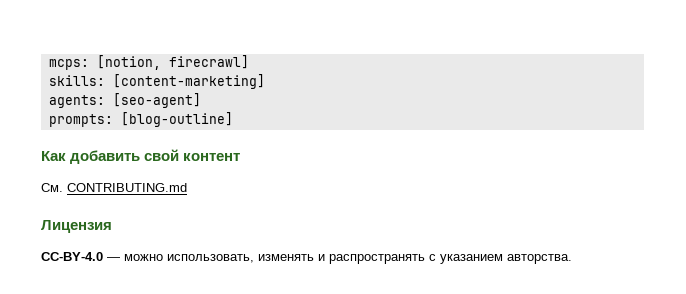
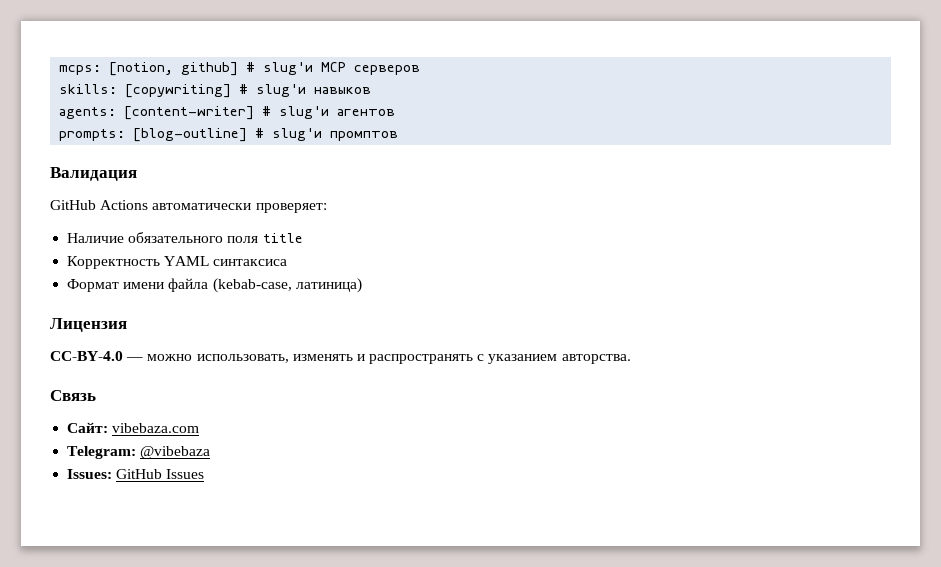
- mcps: [notion, firecrawl]
- skills: [content-marketing]
- agents: [seo-agent]
- prompts: [blog-outline]
- Как добавить свой контент
- См. CONTRIBUTING.md
+ mcps: [notion, github] # slug'и MCP серверов
+ skills: [copywriting] # slug'и навыков
+ agents: [content-writer] # slug'и агентов
+ prompts: [blog-outline] # slug'и промптов
+ Валидация
+ GitHub Actions автоматически проверяет:
+ Наличие обязательного поля title
+ Корректность YAML синтаксиса
+ Формат имени файла (kebab-case, латиница)
+ Связь
+ Сайт: vibebaza.com
+ Telegram: @vibebaza
+ Issues: GitHub Issues

